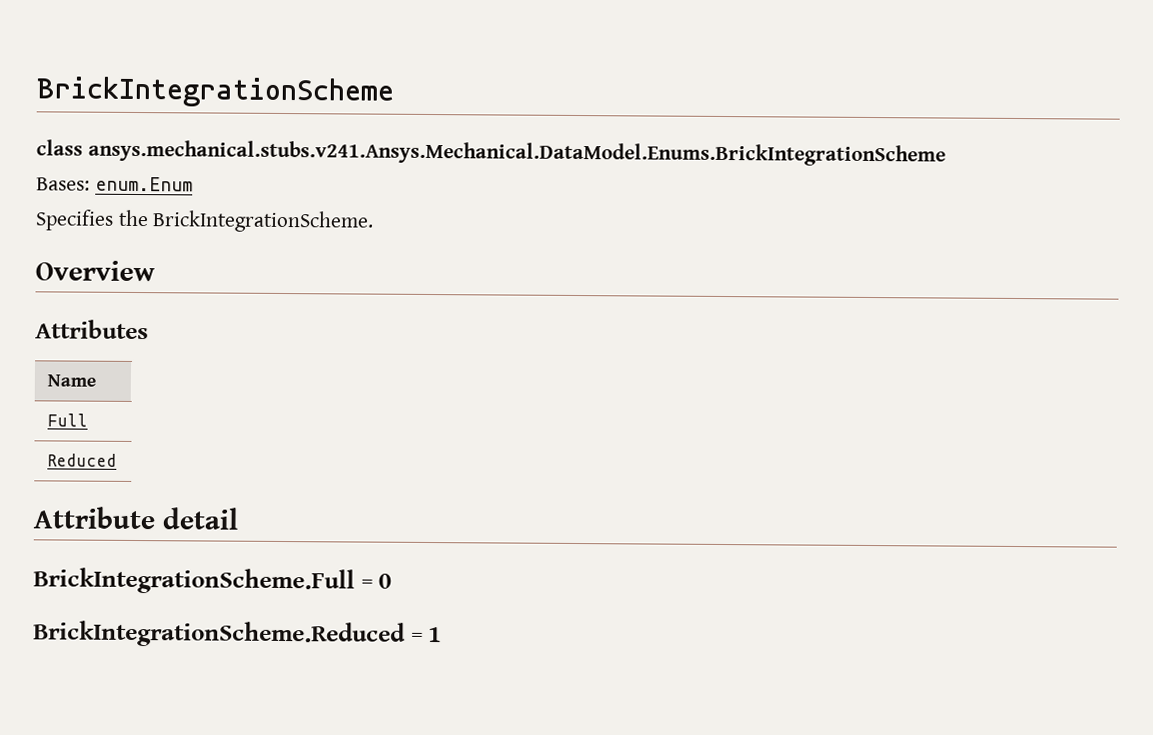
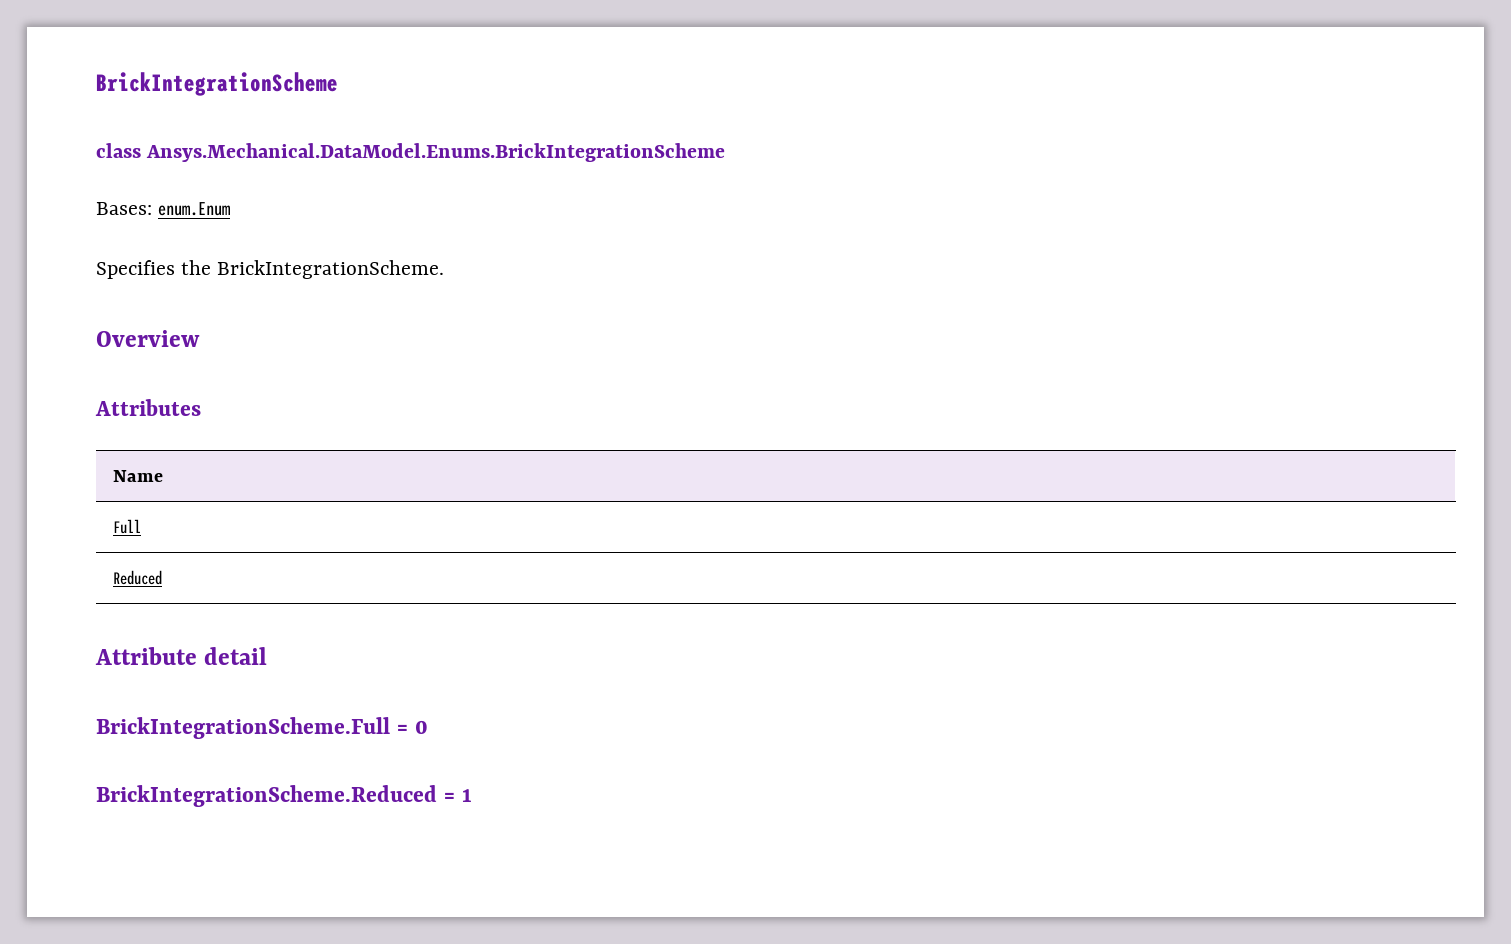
- class ansys.mechanical.stubs.v241.Ansys.Mechanical.DataModel.Enums.BrickIntegrationScheme
+ class Ansys.Mechanical.DataModel.Enums.BrickIntegrationScheme

